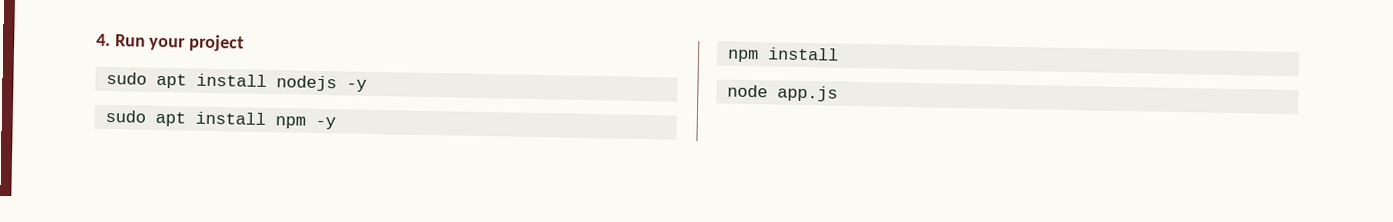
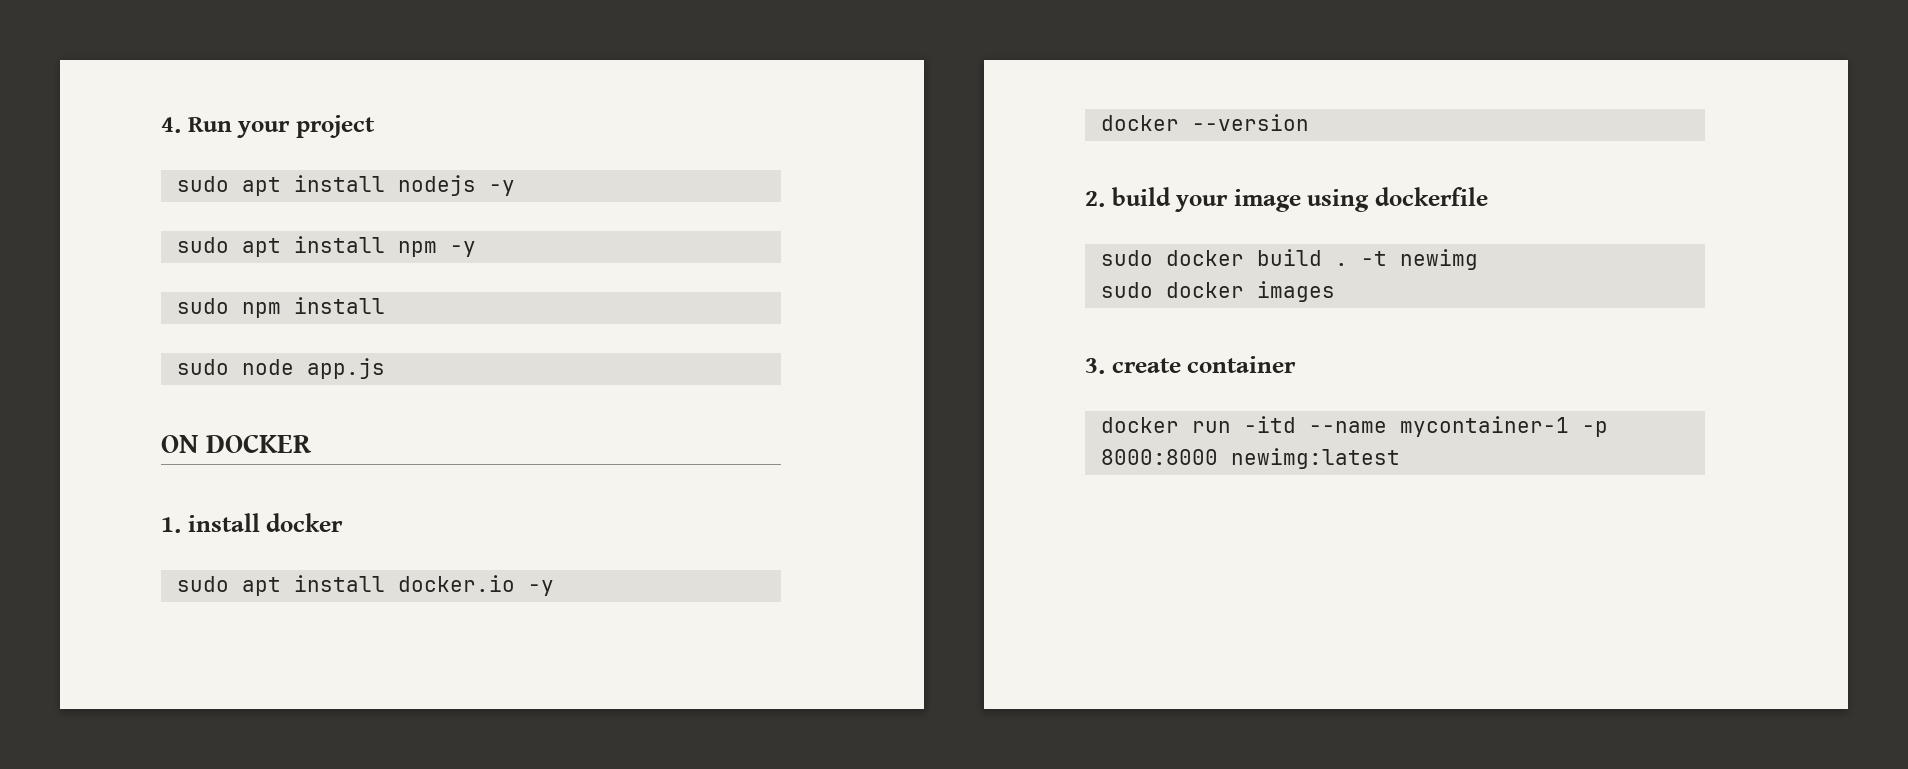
- npm install
+ sudo npm install
- node app.js
+ sudo node app.js
+ ON DOCKER
+ 1. install docker
+ sudo apt install docker.io -y
+ docker --version
+ 2. build your image using dockerfile
+ sudo docker build . -t newimg
+ sudo docker images
+ 3. create container
+ docker run -itd --name mycontainer-1 -p 8000:8000 newimg:latest

